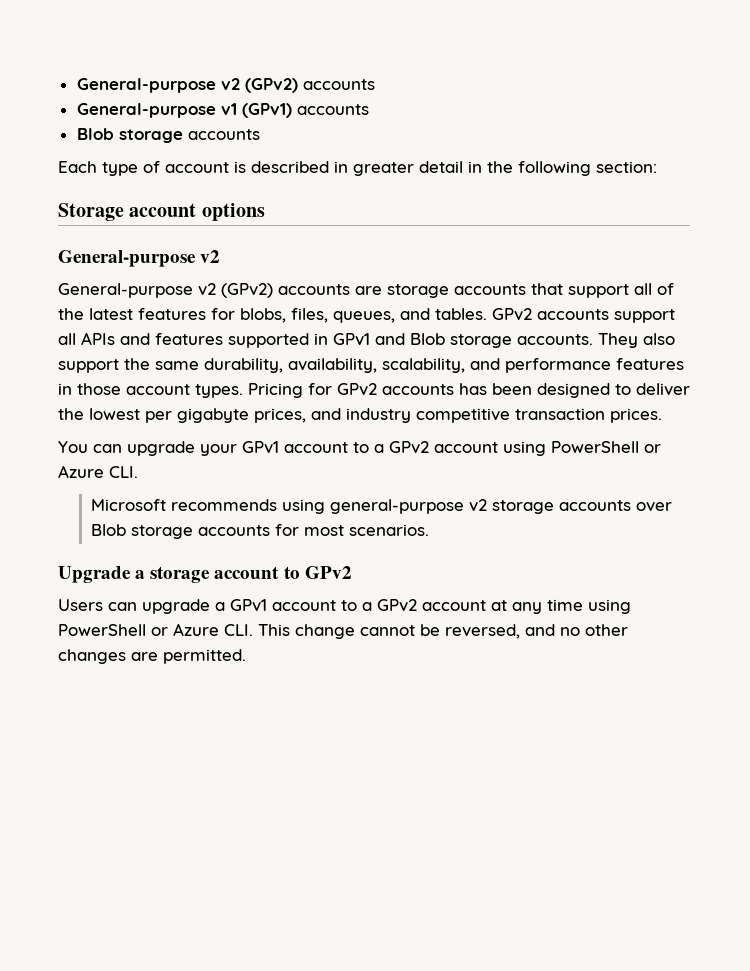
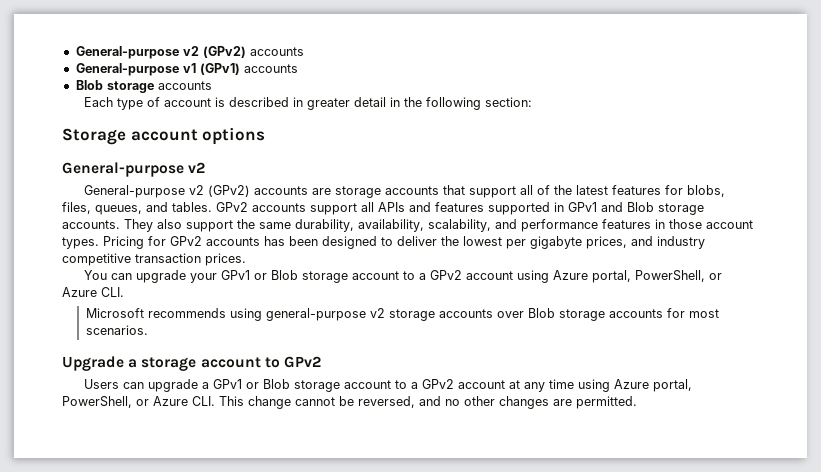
- You can upgrade your GPv1 account to a GPv2 account using PowerShell or Azure CLI.
+ You can upgrade your GPv1 or Blob storage account to a GPv2 account using Azure portal, PowerShell, or Azure CLI.
- Users can upgrade a GPv1 account to a GPv2 account at any time using PowerShell or Azure CLI. This change cannot be reversed, and no other changes are permitted.
+ Users can upgrade a GPv1 or Blob storage account to a GPv2 account at any time using Azure portal, PowerShell, or Azure CLI. This change cannot be reversed, and no other changes are permitted.

